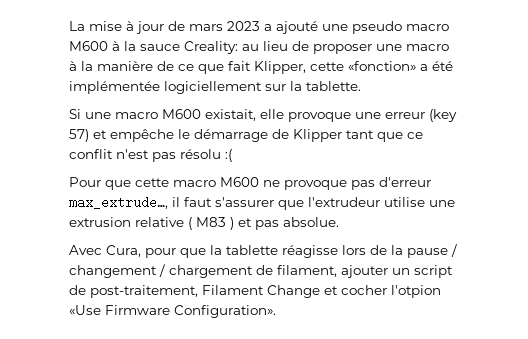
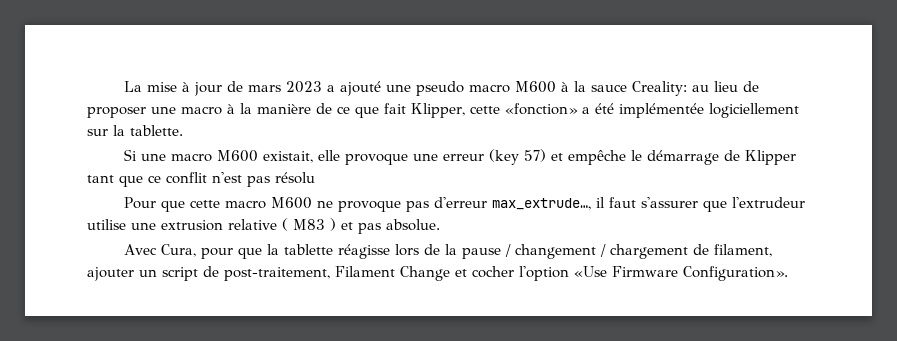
- Si une macro M600 existait, elle provoque une erreur (key 57) et empêche le démarrage de Klipper tant que ce conflit n'est pas résolu :(
+ Si une macro M600 existait, elle provoque une erreur (key 57) et empêche le démarrage de Klipper tant que ce conflit n'est pas résolu
- Avec Cura, pour que la tablette réagisse lors de la pause / changement / chargement de filament, ajouter un script de post-traitement, Filament Change et cocher l'otpion «Use Firmware Configuration».
+ Avec Cura, pour que la tablette réagisse lors de la pause / changement / chargement de filament, ajouter un script de post-traitement, Filament Change et cocher l'option «Use Firmware Configuration».

